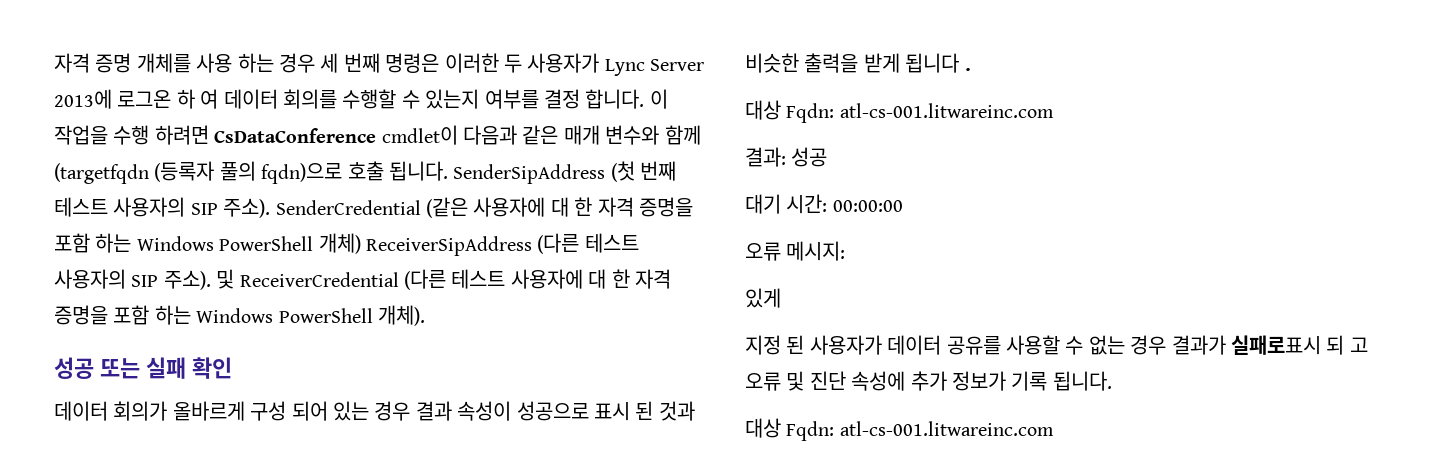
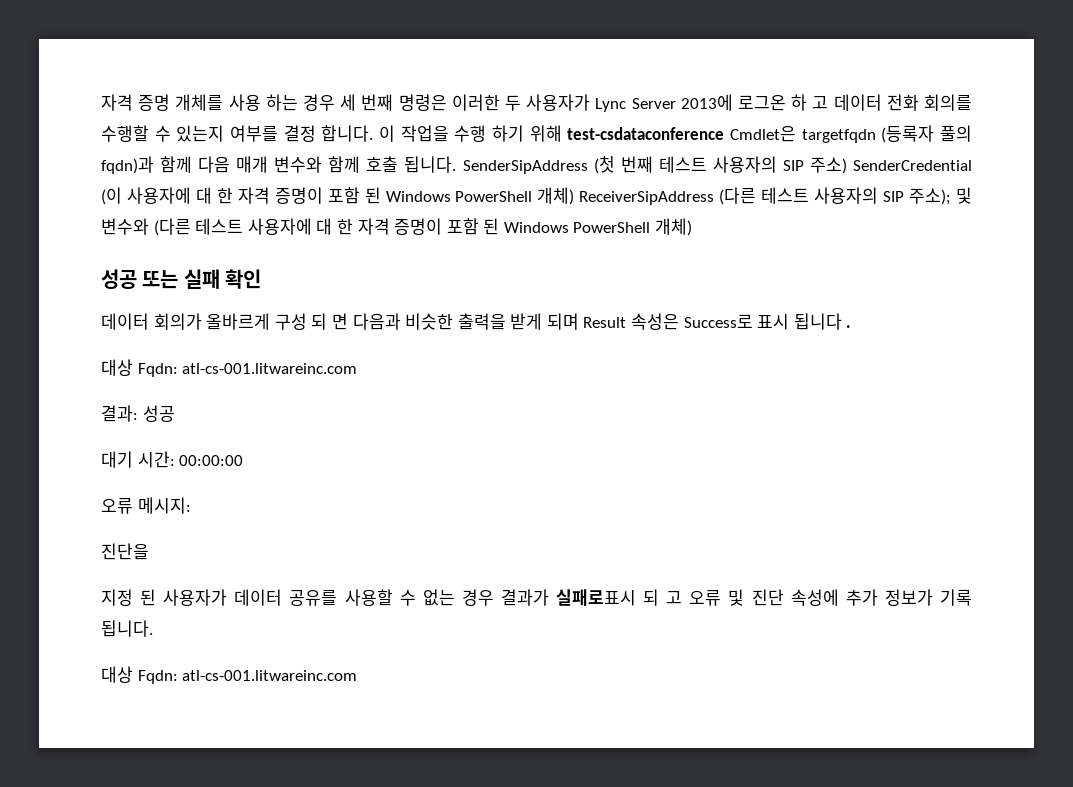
- 자격 증명 개체를 사용 하는 경우 세 번째 명령은 이러한 두 사용자가 Lync Server 2013에 로그온 하 여 데이터 회의를 수행할 수 있는지 여부를 결정 합니다.
+ 자격 증명 개체를 사용 하는 경우 세 번째 명령은 이러한 두 사용자가 Lync Server 2013에 로그온 하 고 데이터 전화 회의를 수행할 수 있는지 여부를 결정 합니다.
- 이 작업을 수행 하려면 CsDataConference cmdlet이 다음과 같은 매개 변수와 함께 (targetfqdn (등록자 풀의 fqdn)으로 호출 됩니다.
+ 이 작업을 수행 하기 위해 test-csdataconference Cmdlet은 targetfqdn (등록자 풀의 fqdn)과 함께 다음 매개 변수와 함께 호출 됩니다.
- SenderSipAddress (첫 번째 테스트 사용자의 SIP 주소). SenderCredential (같은 사용자에 대 한 자격 증명을 포함 하는 Windows PowerShell 개체) ReceiverSipAddress (다른 테스트 사용자의 SIP 주소). 및 ReceiverCredential (다른 테스트 사용자에 대 한 자격 증명을 포함 하는 Windows PowerShell 개체).
+ SenderSipAddress (첫 번째 테스트 사용자의 SIP 주소) SenderCredential (이 사용자에 대 한 자격 증명이 포함 된 Windows PowerShell 개체) ReceiverSipAddress (다른 테스트 사용자의 SIP 주소); 및 변수와 (다른 테스트 사용자에 대 한 자격 증명이 포함 된 Windows PowerShell 개체)
- 데이터 회의가 올바르게 구성 되어 있는 경우 결과 속성이 성공으로 표시 된 것과 비슷한 출력을 받게 됩니다 .
+ 데이터 회의가 올바르게 구성 되 면 다음과 비슷한 출력을 받게 되며 Result 속성은 Success로 표시 됩니다 .
- 있게
+ 진단을

